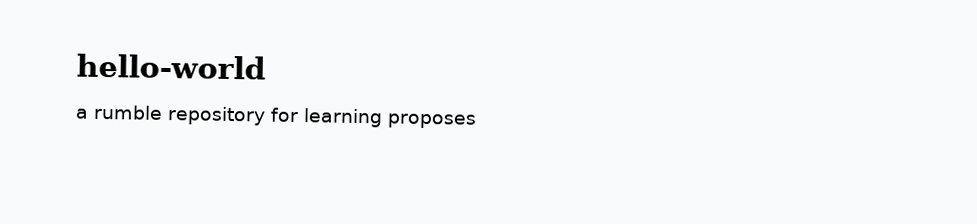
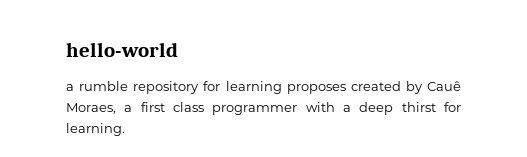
- a rumble repository for learning proposes
+ a rumble repository for learning proposes created by Cauê Moraes, a first class programmer with a deep thirst for learning.

